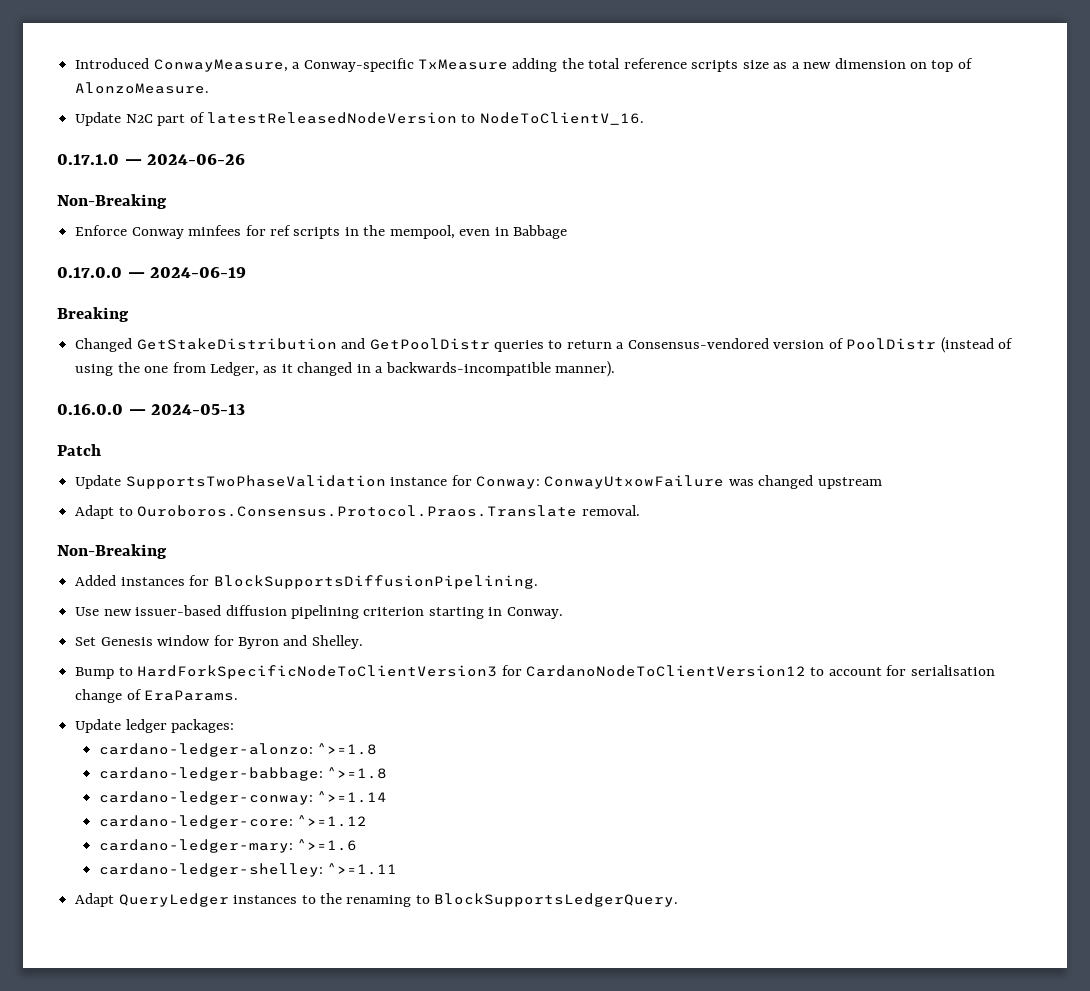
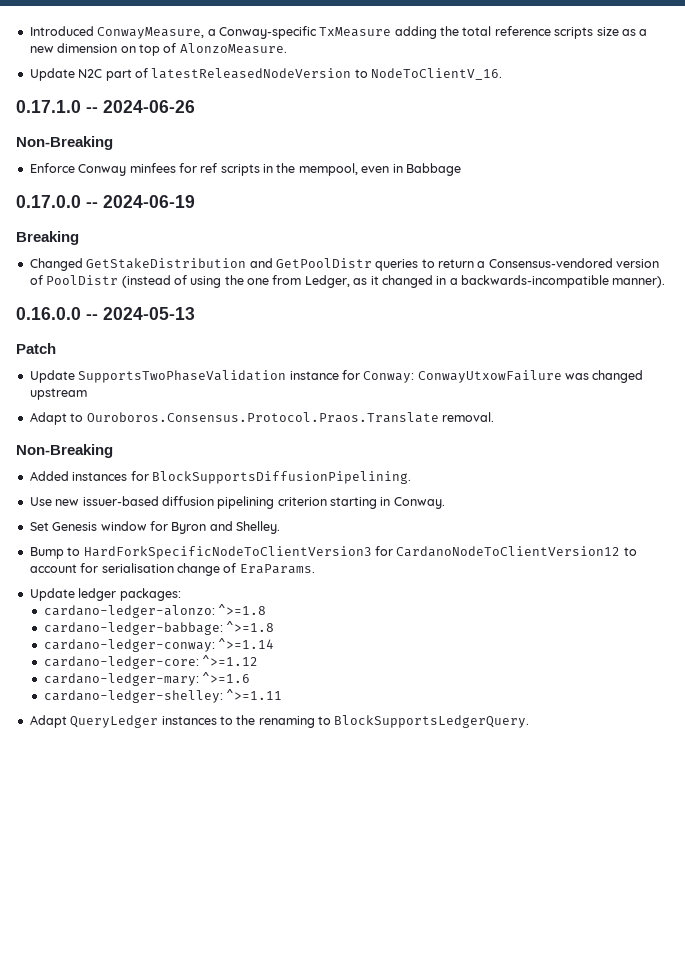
- 0.17.1.0 — 2024-06-26
+ 0.17.1.0 -- 2024-06-26
- 0.17.0.0 — 2024-06-19
+ 0.17.0.0 -- 2024-06-19
- 0.16.0.0 — 2024-05-13
+ 0.16.0.0 -- 2024-05-13

